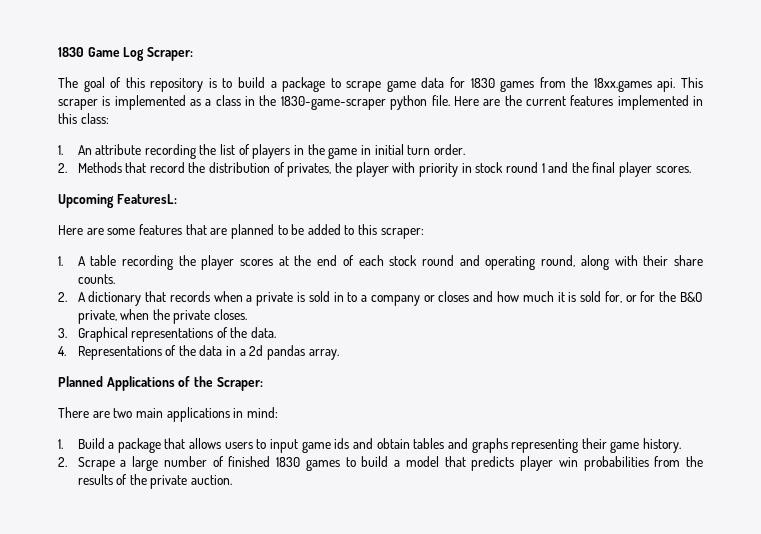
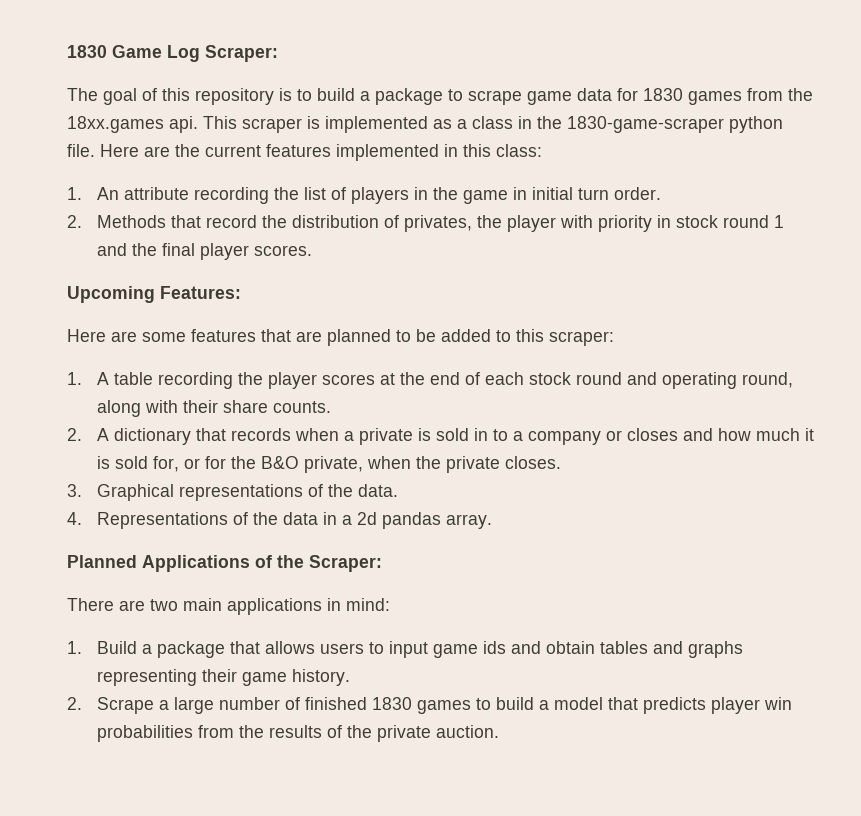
- Upcoming FeaturesL:
+ Upcoming Features:

